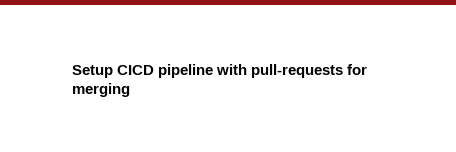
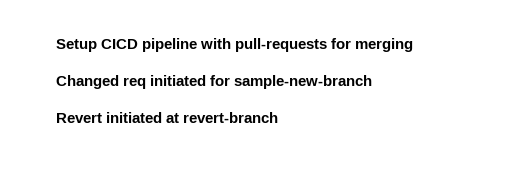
+ Changed req initiated for sample-new-branch
+ Revert initiated at revert-branch

